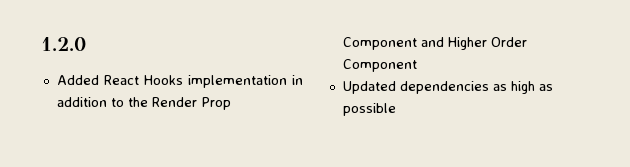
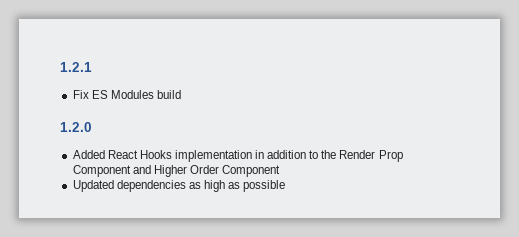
+ 1.2.1
+ Fix ES Modules build

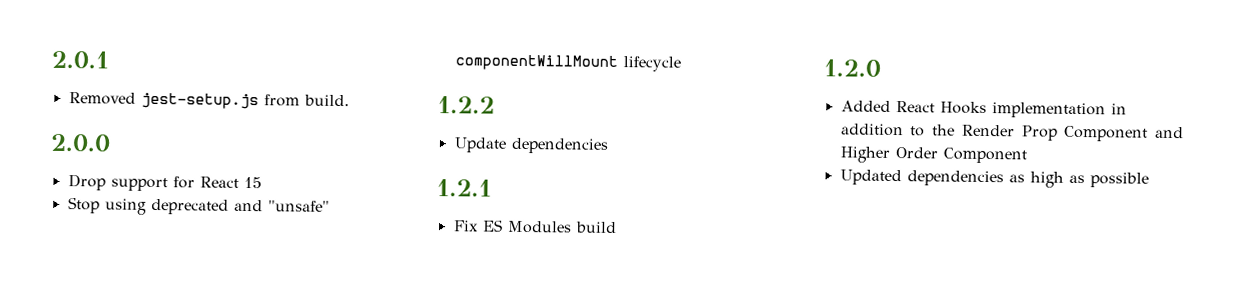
+ 2.0.1
+ Removed jest-setup.js from build.
+ 2.0.0
+ Drop support for React 15
+ Stop using deprecated and "unsafe" componentWillMount lifecycle
+ 1.2.2
+ Update dependencies

